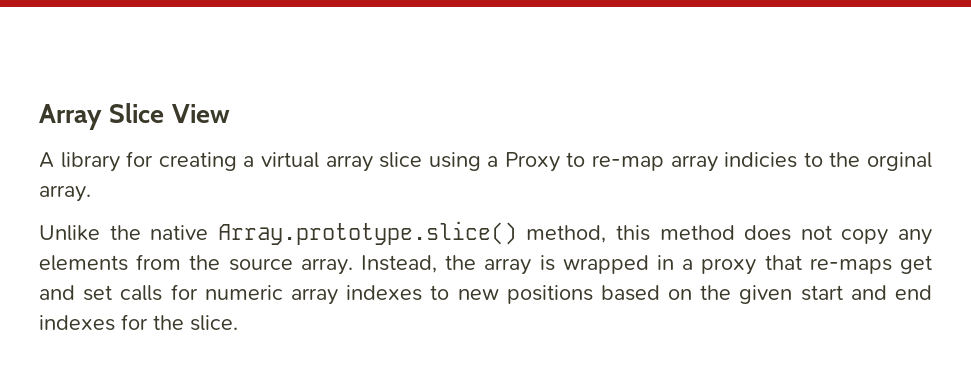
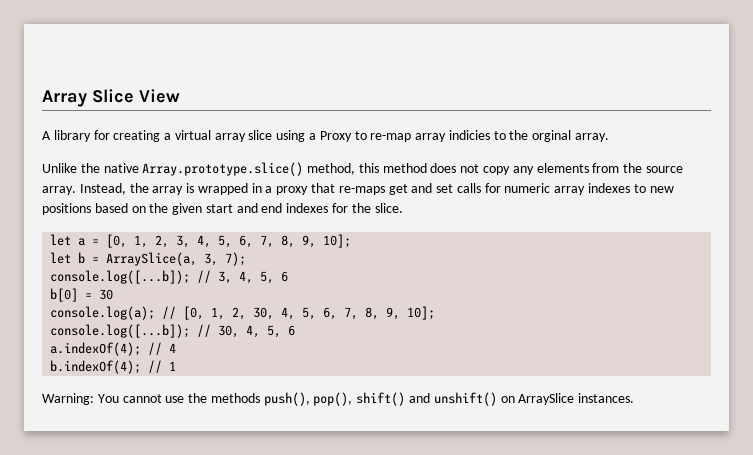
+ let a = [0, 1, 2, 3, 4, 5, 6, 7, 8, 9, 10];
+ let b = ArraySlice(a, 3, 7);
+ console.log([...b]); // 3, 4, 5, 6
+ b[0] = 30
+ console.log(a); // [0, 1, 2, 30, 4, 5, 6, 7, 8, 9, 10];
+ console.log([...b]); // 30, 4, 5, 6
+ a.indexOf(4); // 4
+ b.indexOf(4); // 1
+ Warning: You cannot use the methods push(), pop(), shift() and unshift() on ArraySlice instances.

